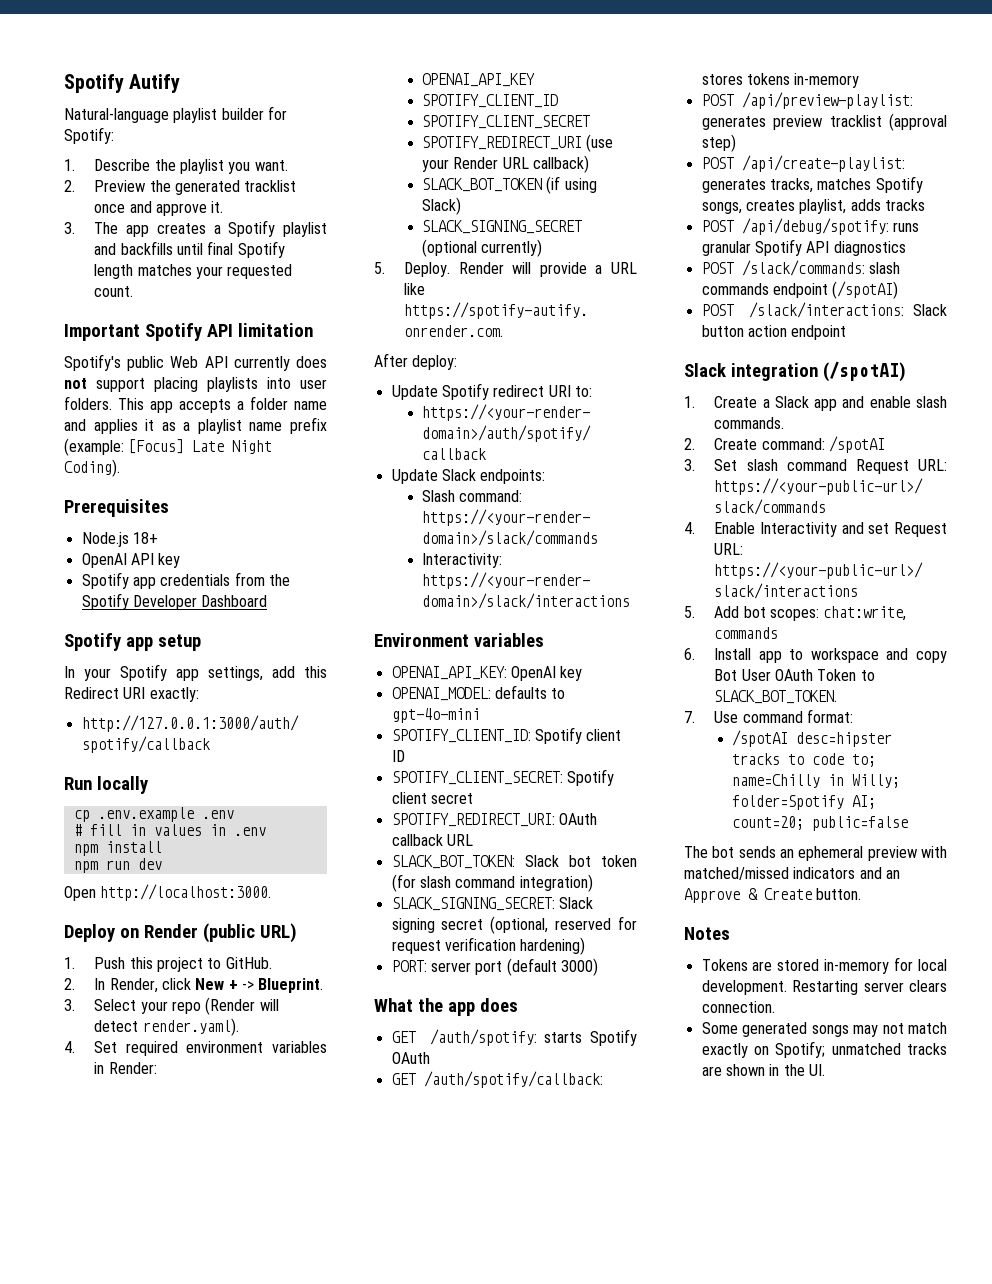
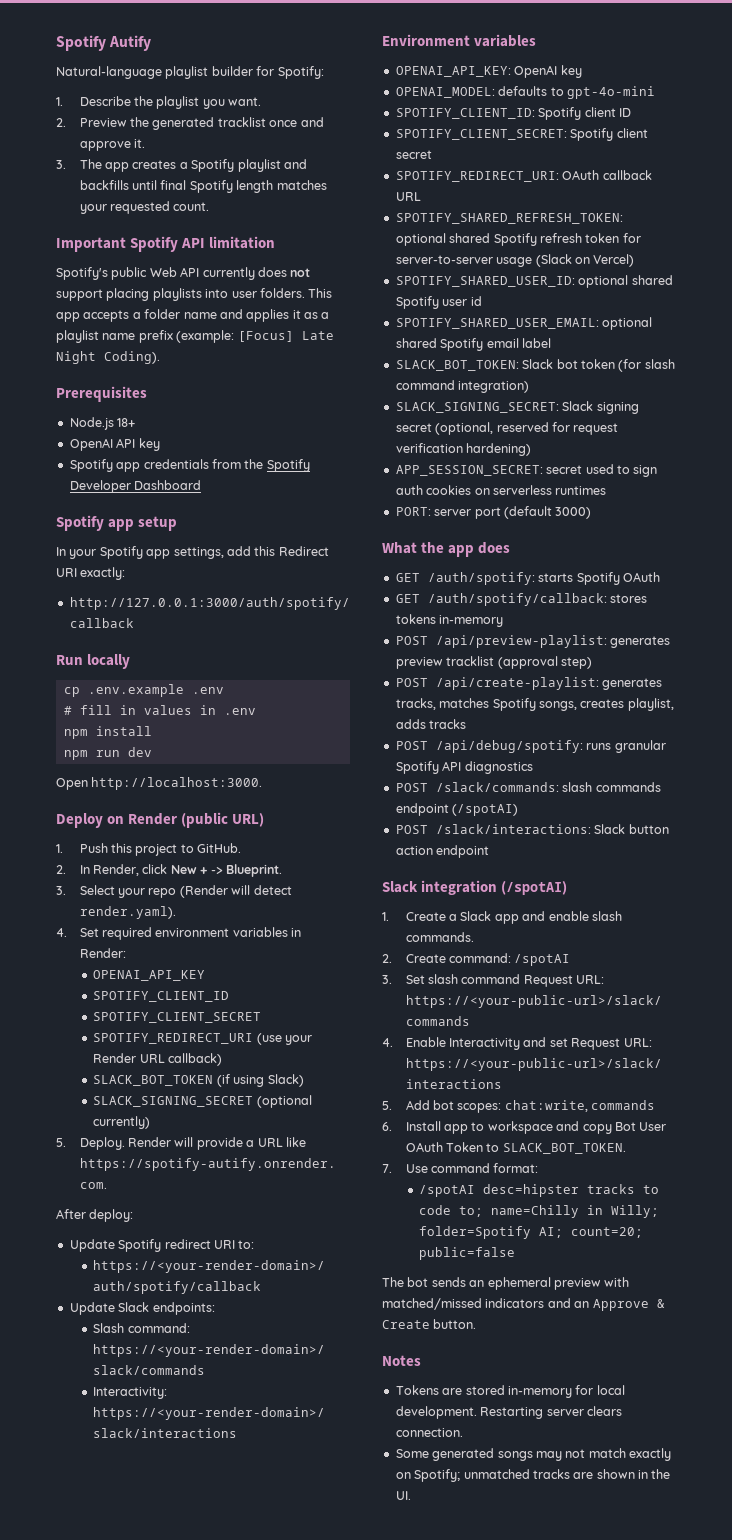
+ SPOTIFY_SHARED_REFRESH_TOKEN: optional shared Spotify refresh token for server-to-server usage (Slack on Vercel)
+ SPOTIFY_SHARED_USER_ID: optional shared Spotify user id
+ SPOTIFY_SHARED_USER_EMAIL: optional shared Spotify email label
+ APP_SESSION_SECRET: secret used to sign auth cookies on serverless runtimes

